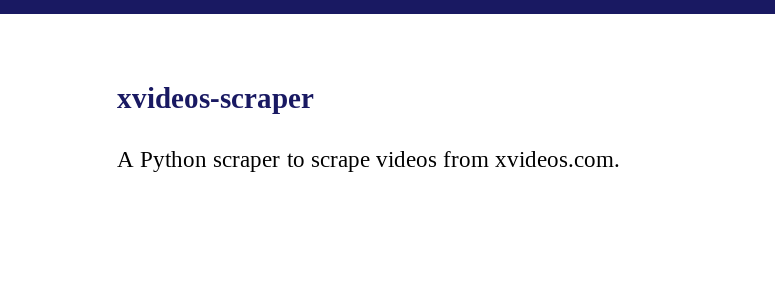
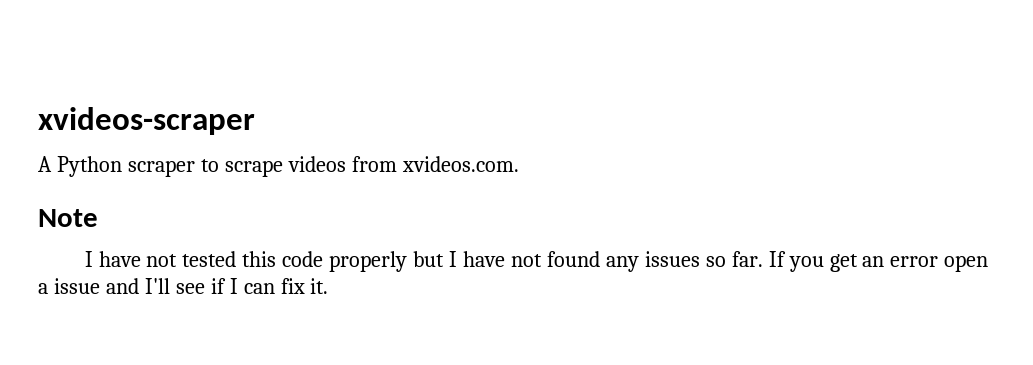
+ Note
+ I have not tested this code properly but I have not found any issues so far. If you get an error open a issue and I'll see if I can fix it.

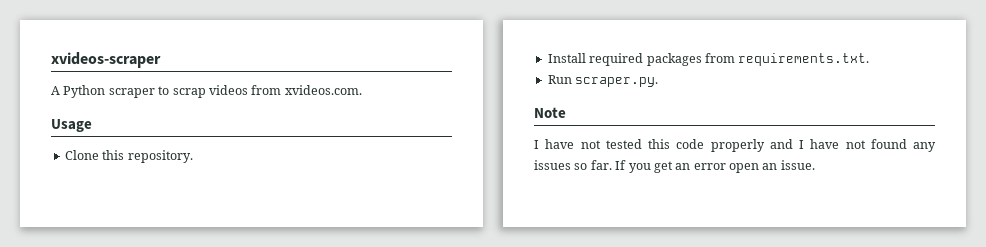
- A Python scraper to scrape videos from xvideos.com.
+ A Python scraper to scrap videos from xvideos.com.
+ Usage
+ Clone this repository.
+ Install required packages from requirements.txt.
+ Run scraper.py.
- I have not tested this code properly but I have not found any issues so far.
+ I have not tested this code properly and I have not found any issues so far.
- If you get an error open a issue and I'll see if I can fix it.
+ If you get an error open an issue.

